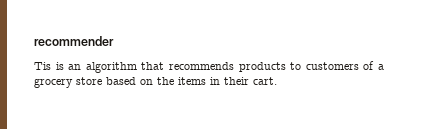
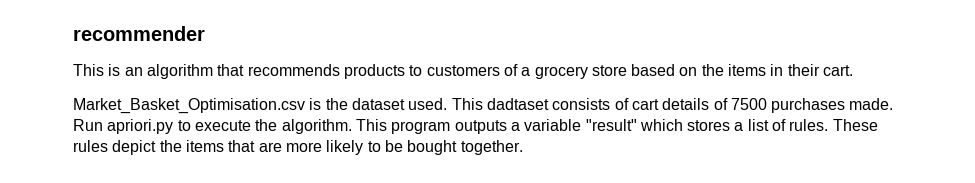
- Tis is an algorithm that recommends products to customers of a grocery store based on the items in their cart.
+ This is an algorithm that recommends products to customers of a grocery store based on the items in their cart.
+ Market_Basket_Optimisation.csv is the dataset used. This dadtaset consists of cart details of 7500 purchases made. Run apriori.py to execute the algorithm. This program outputs a variable "result" which stores a list of rules. These rules depict the items that are more likely to be bought together.

